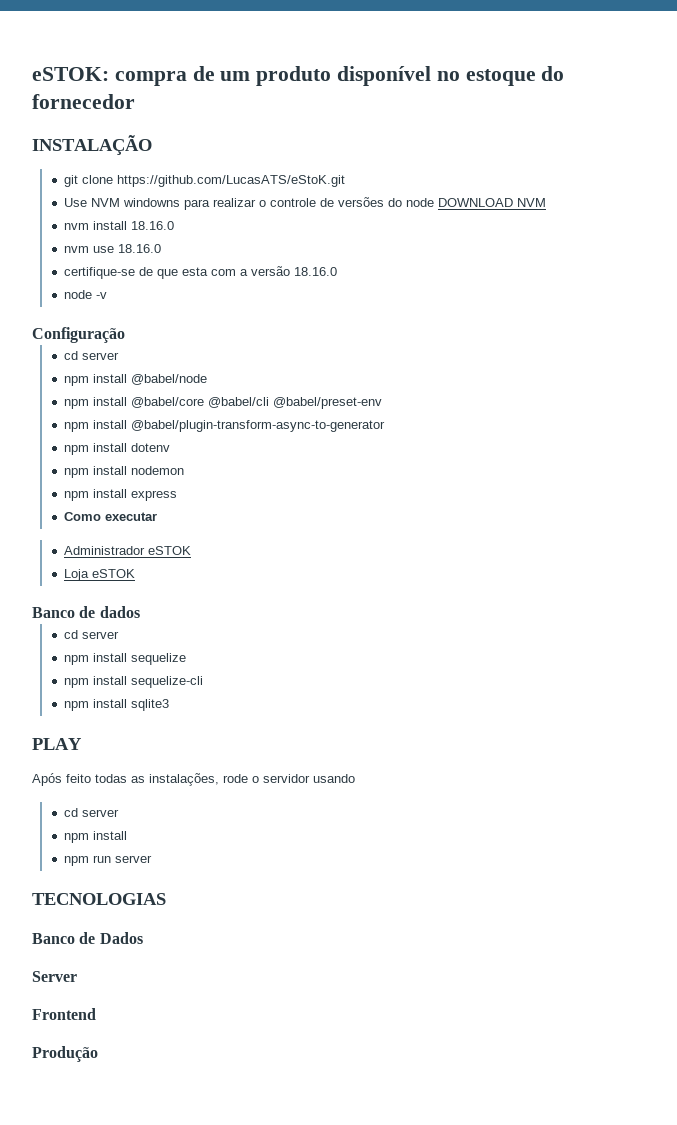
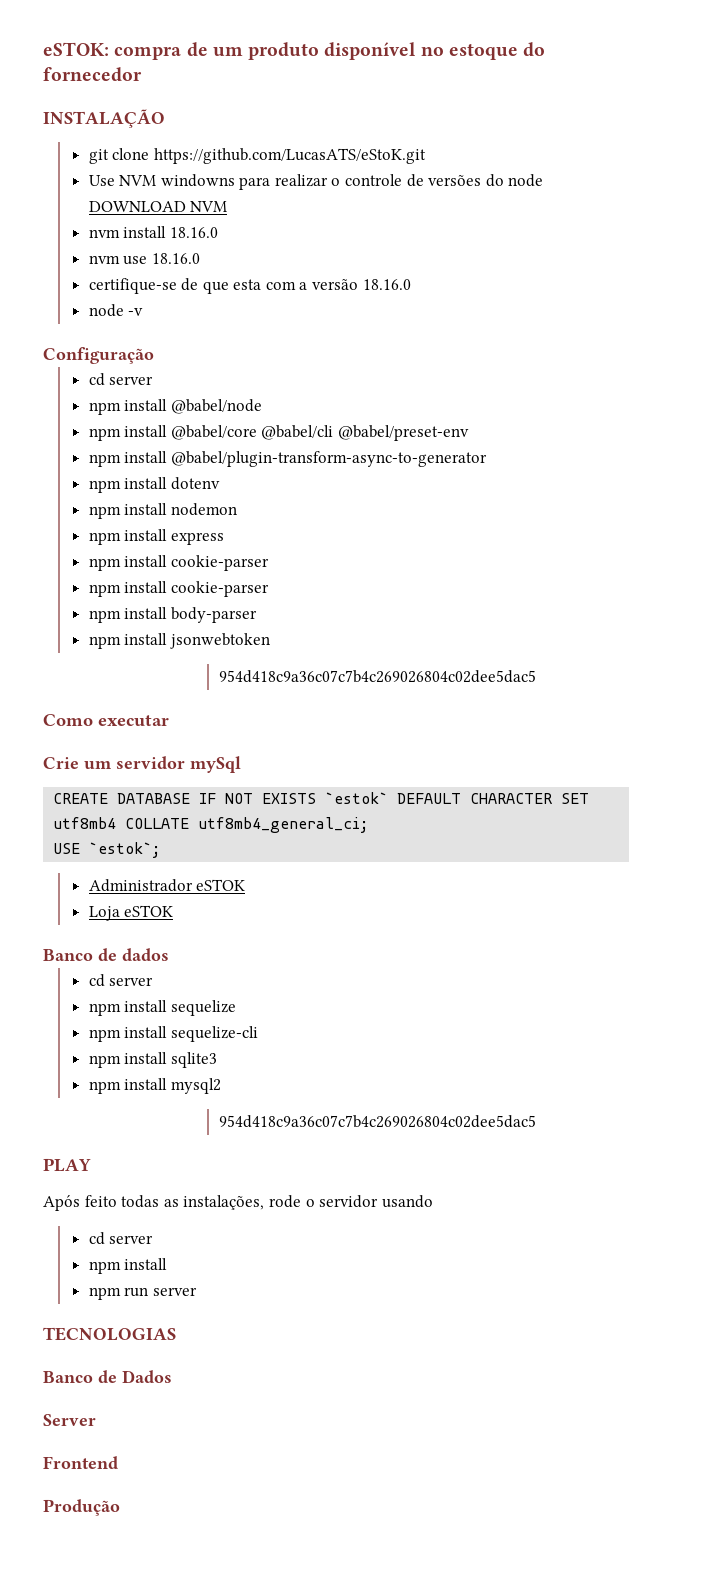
  npm install express
+ npm install cookie-parser
+ npm install cookie-parser
+ npm install body-parser
+ npm install jsonwebtoken
+ 954d418c9a36c07c7b4c269026804c02dee5dac5
  Como executar
+ Crie um servidor mySql
+ CREATE DATABASE IF NOT EXISTS `estok` DEFAULT CHARACTER SET utf8mb4 COLLATE utf8mb4_general_ci;
+ USE `estok`;
+ npm install mysql2
+ 954d418c9a36c07c7b4c269026804c02dee5dac5

